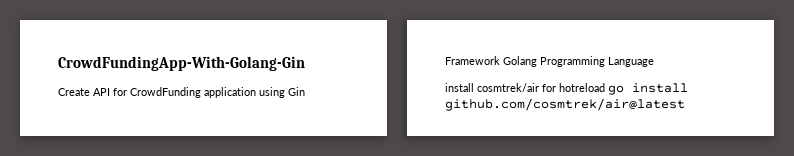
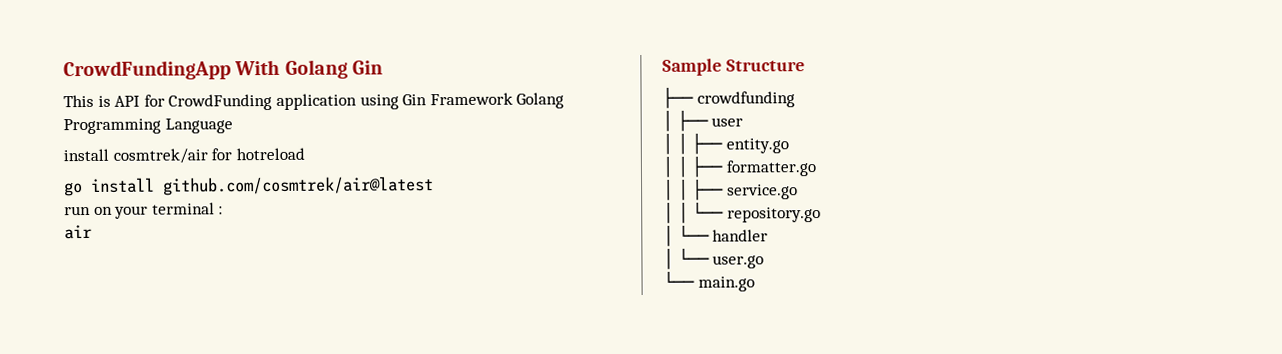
- CrowdFundingApp-With-Golang-Gin
- Create API for CrowdFunding application using Gin Framework Golang Programming Language
+ CrowdFundingApp With Golang Gin
+ This is API for CrowdFunding application using Gin Framework Golang Programming Language
- install cosmtrek/air for hotreload go install github.com/cosmtrek/air@latest
+ install cosmtrek/air for hotreload
+ go install github.com/cosmtrek/air@latest
+ run on your terminal :
+ air
+ Sample Structure
+ ├── crowdfunding
+ │ ├── user
+ │ │ ├── entity.go
+ │ │ ├── formatter.go
+ │ │ ├── service.go
+ │ │ └── repository.go
+ │ └── handler
+ │ └── user.go
+ └── main.go

